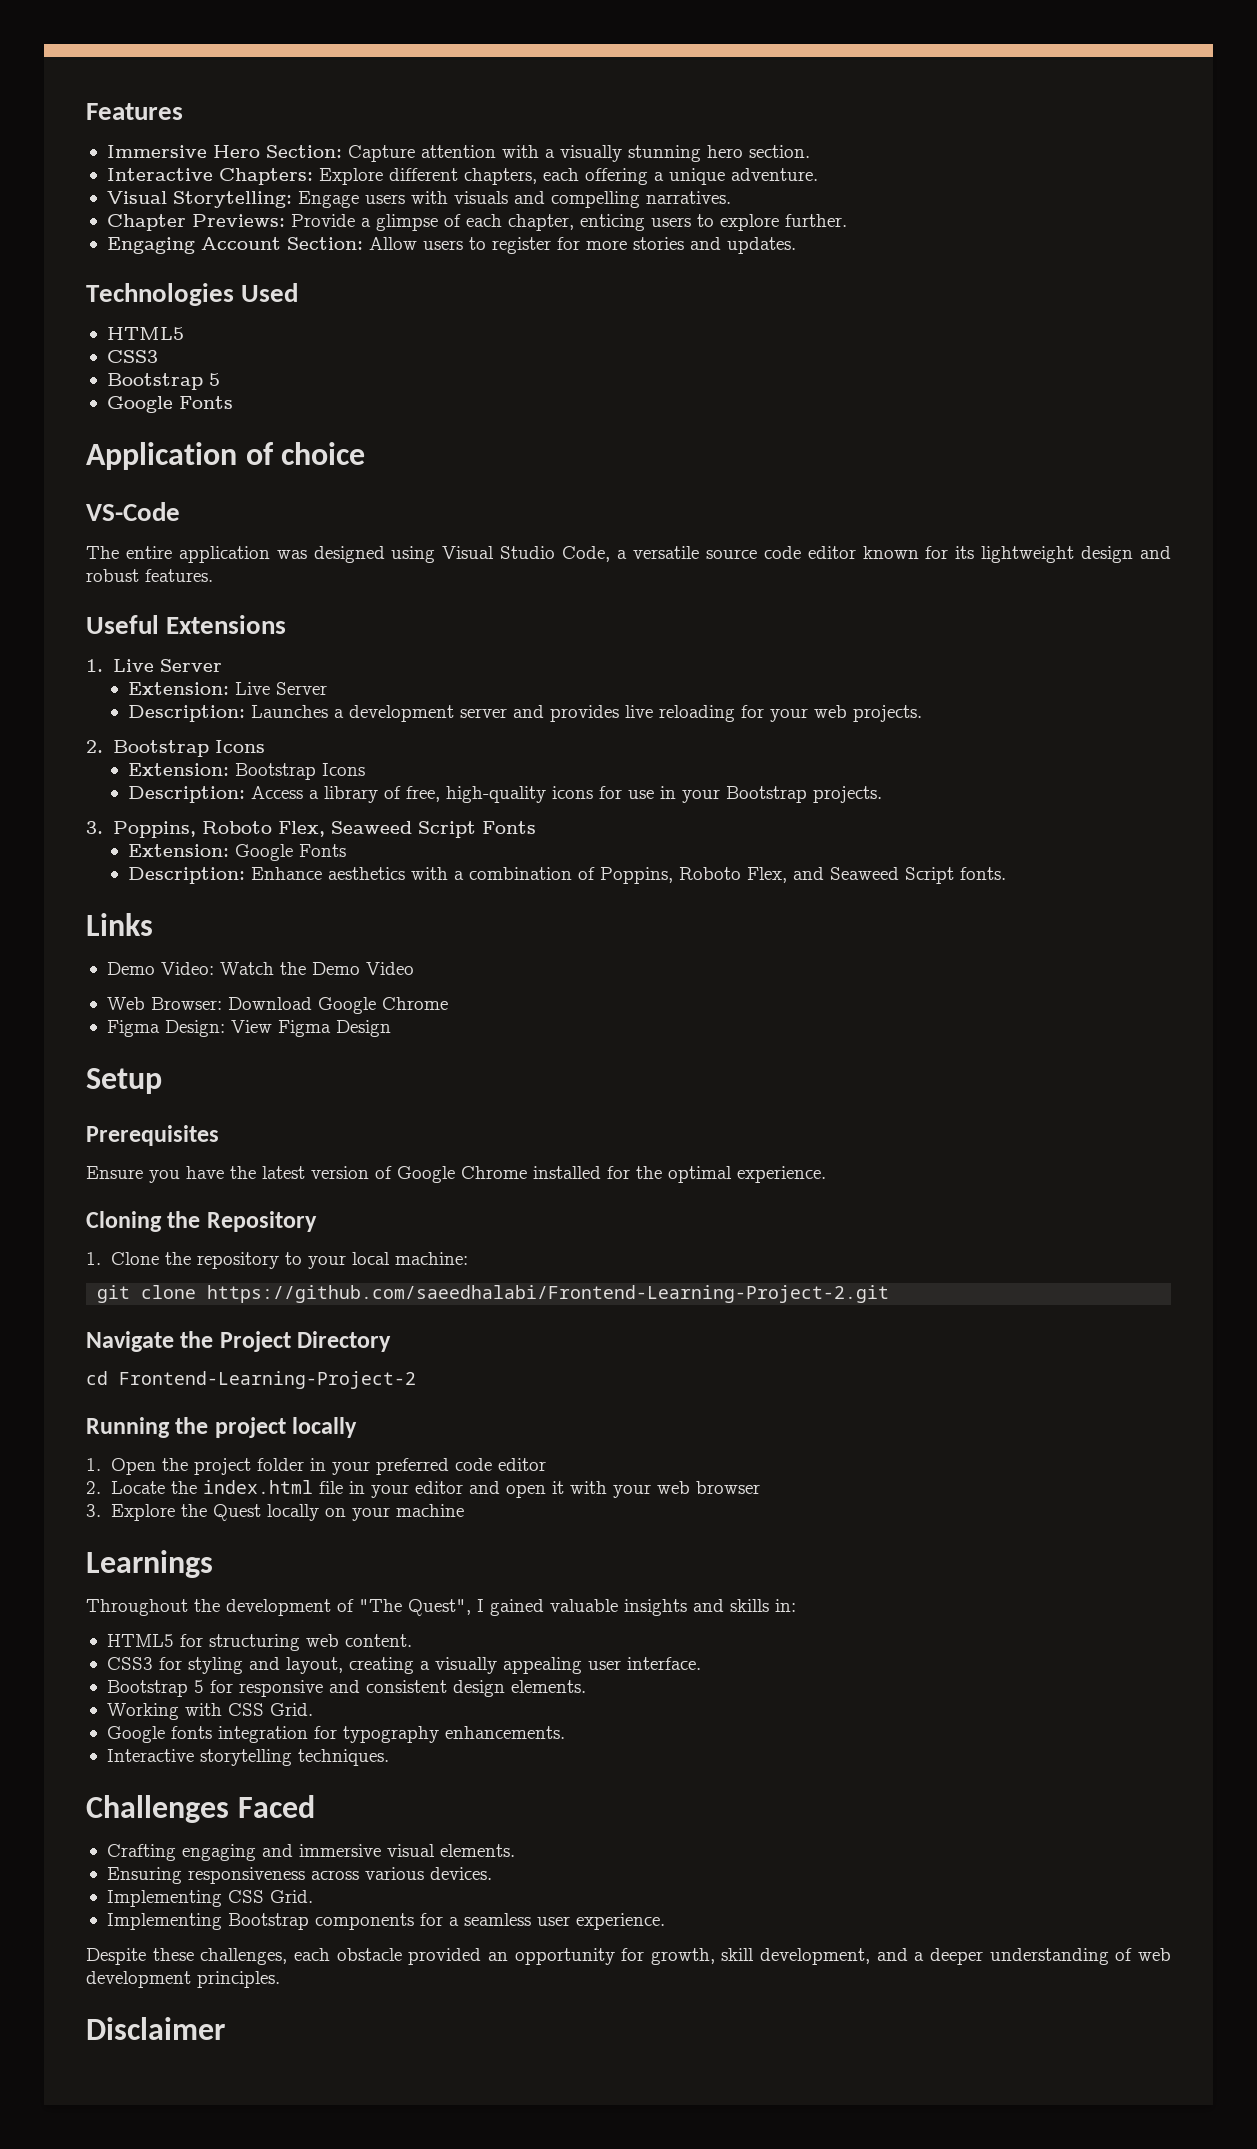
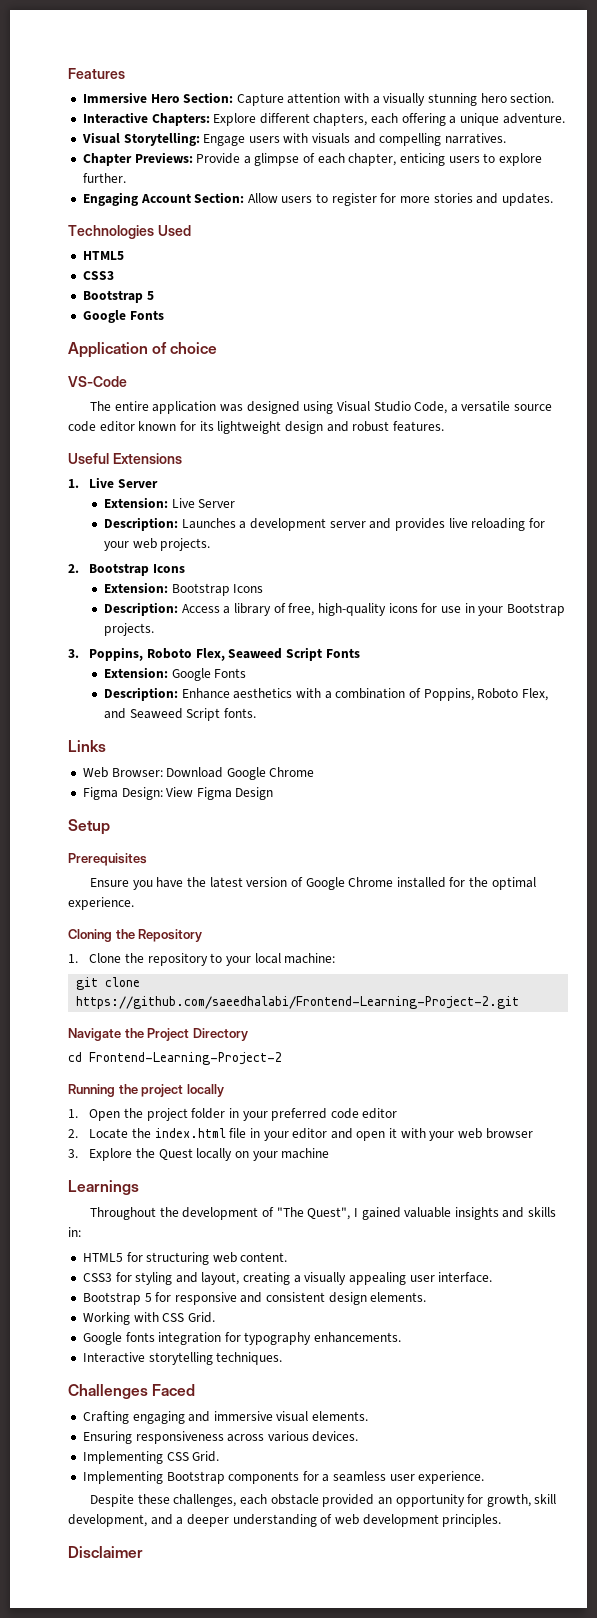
- Demo Video: Watch the Demo Video

